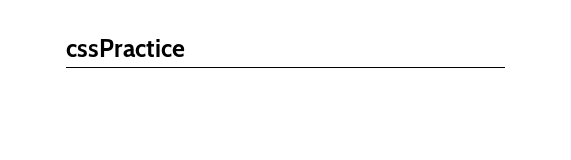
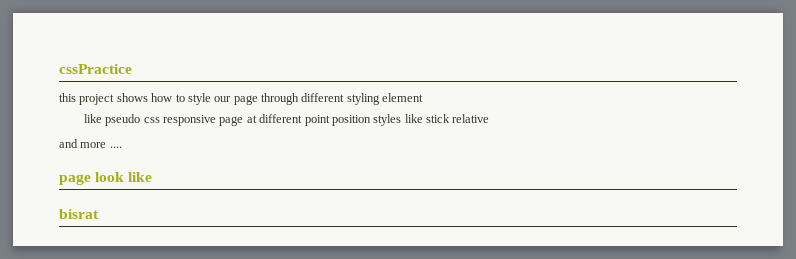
+ this project shows how to style our page through different styling element
+ like pseudo css responsive page at different point position styles like stick relative
+ and more ....
+ page look like
+ bisrat

